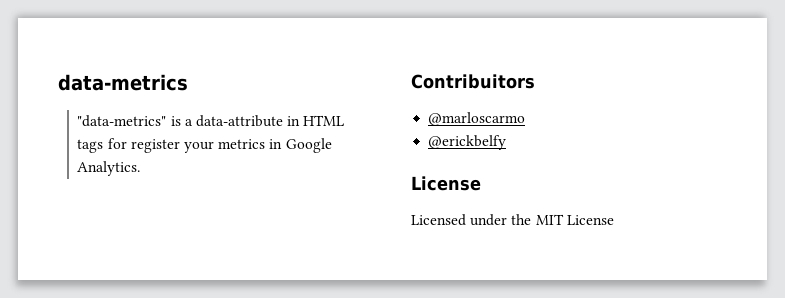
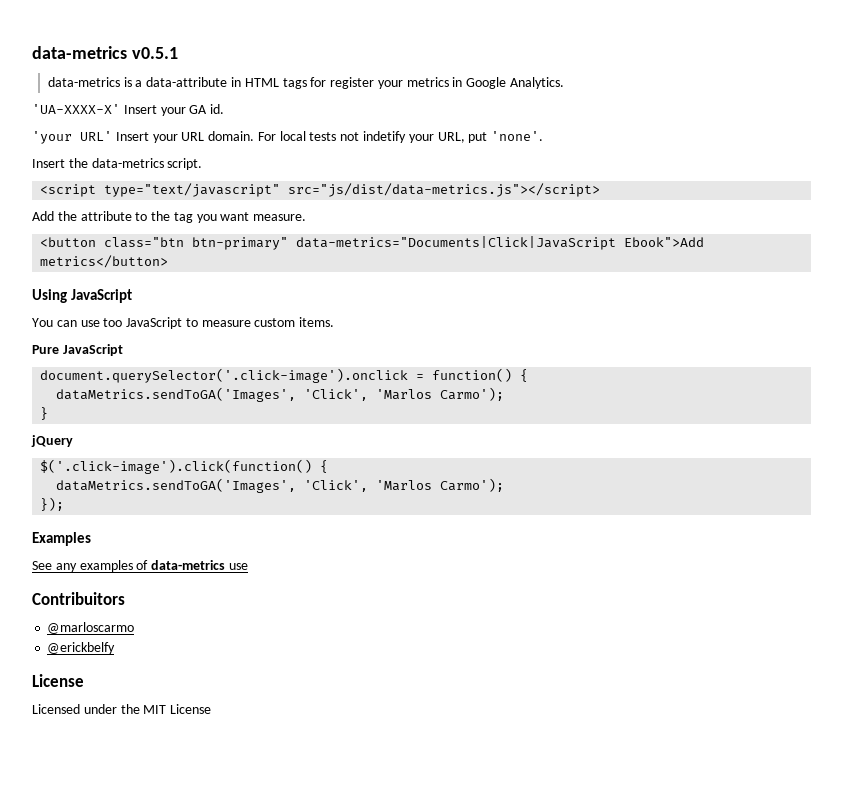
- data-metrics
- "data-metrics" is a data-attribute in HTML tags for register your metrics in Google Analytics.
+ data-metrics v0.5.1
+ data-metrics is a data-attribute in HTML tags for register your metrics in Google Analytics.
+ 'UA-XXXX-X' Insert your GA id.
+ 'your URL' Insert your URL domain. For local tests not indetify your URL, put 'none'.
+ Insert the data-metrics script.
+ <script type="text/javascript" src="js/dist/data-metrics.js"></script>
+ Add the attribute to the tag you want measure.
+ <button class="btn btn-primary" data-metrics="Documents|Click|JavaScript Ebook">Add metrics</button>
+ Using JavaScript
+ You can use too JavaScript to measure custom items.
+ Pure JavaScript
+ document.querySelector('.click-image').onclick = function() {
+ dataMetrics.sendToGA('Images', 'Click', 'Marlos Carmo');
+ }
+ jQuery
+ $('.click-image').click(function() {
+ dataMetrics.sendToGA('Images', 'Click', 'Marlos Carmo');
+ });
+ Examples
+ See any examples of data-metrics use

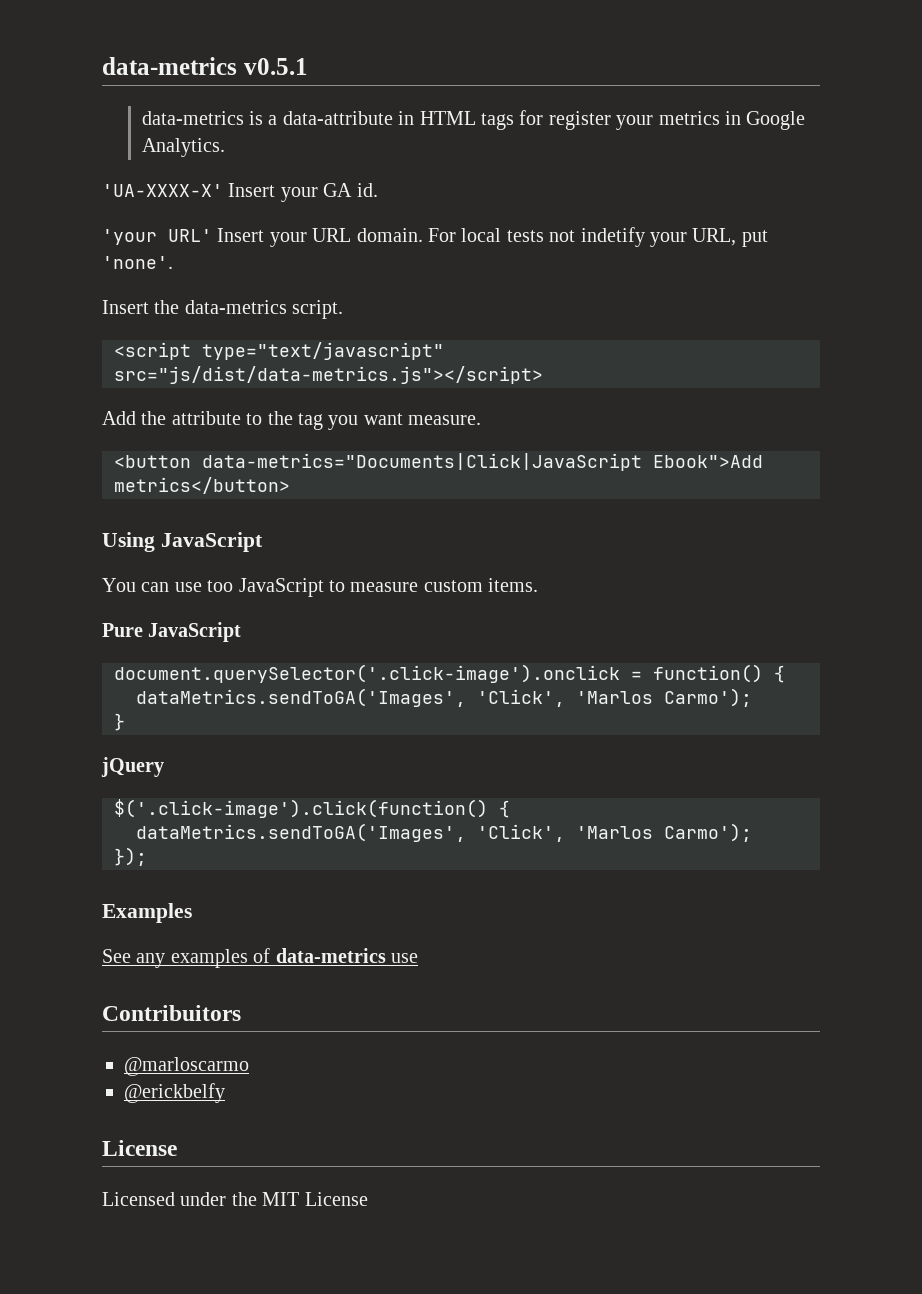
- <button class="btn btn-primary" data-metrics="Documents|Click|JavaScript Ebook">Add metrics</button>
+ <button data-metrics="Documents|Click|JavaScript Ebook">Add metrics</button>

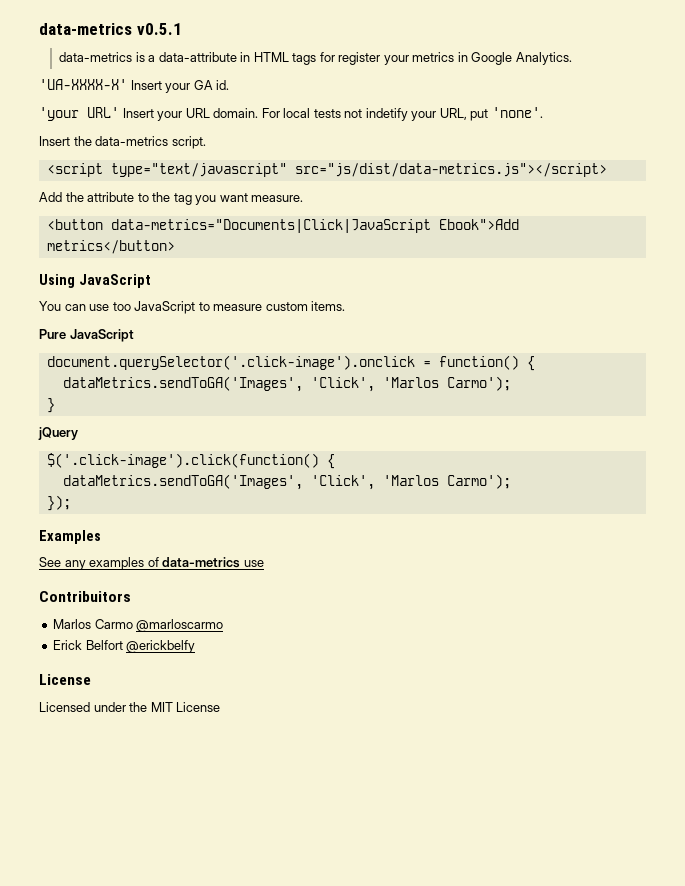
- @marloscarmo
+ Marlos Carmo @marloscarmo
- @erickbelfy
+ Erick Belfort @erickbelfy

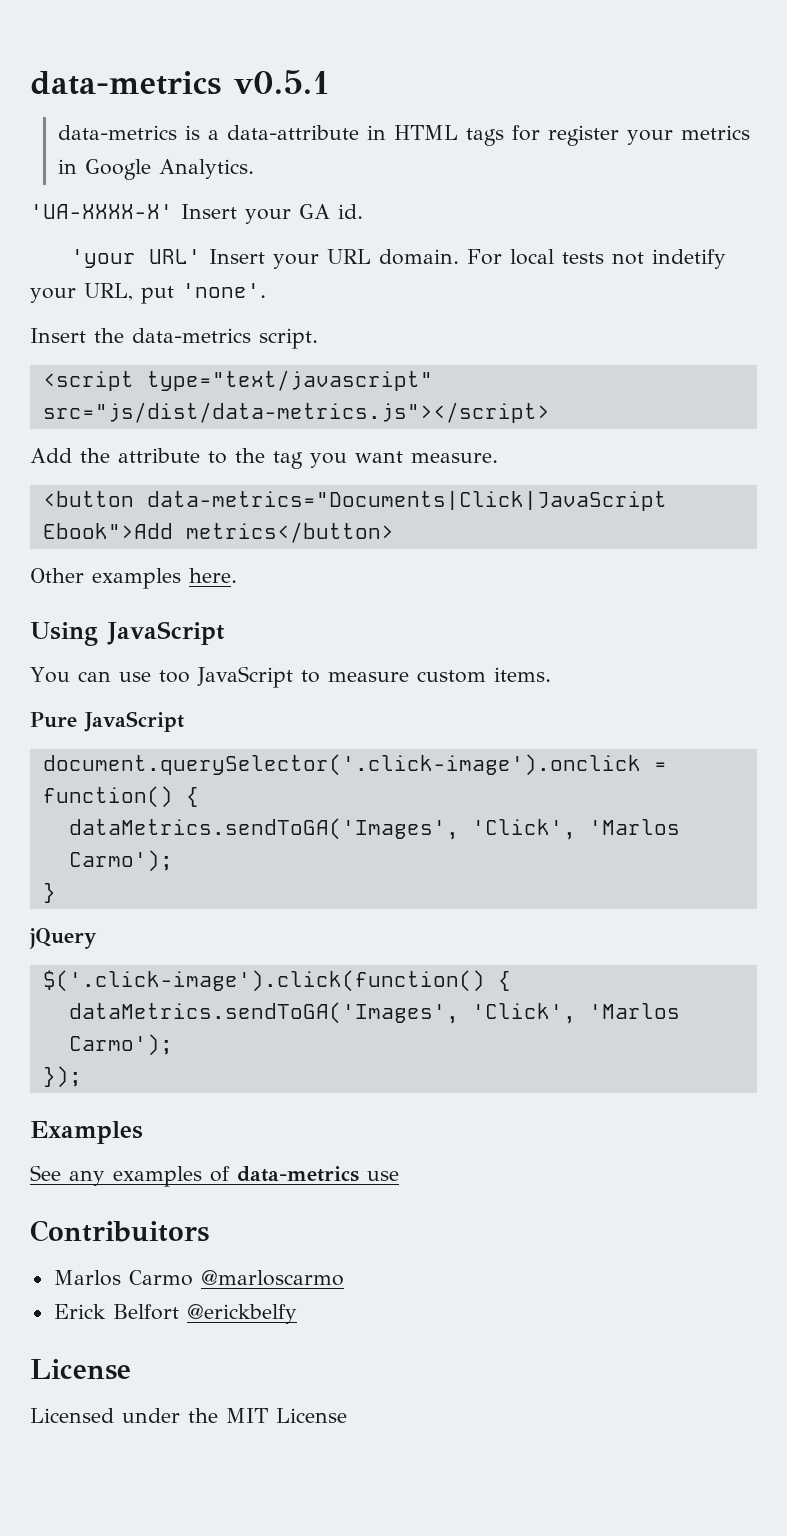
+ Other examples here.

